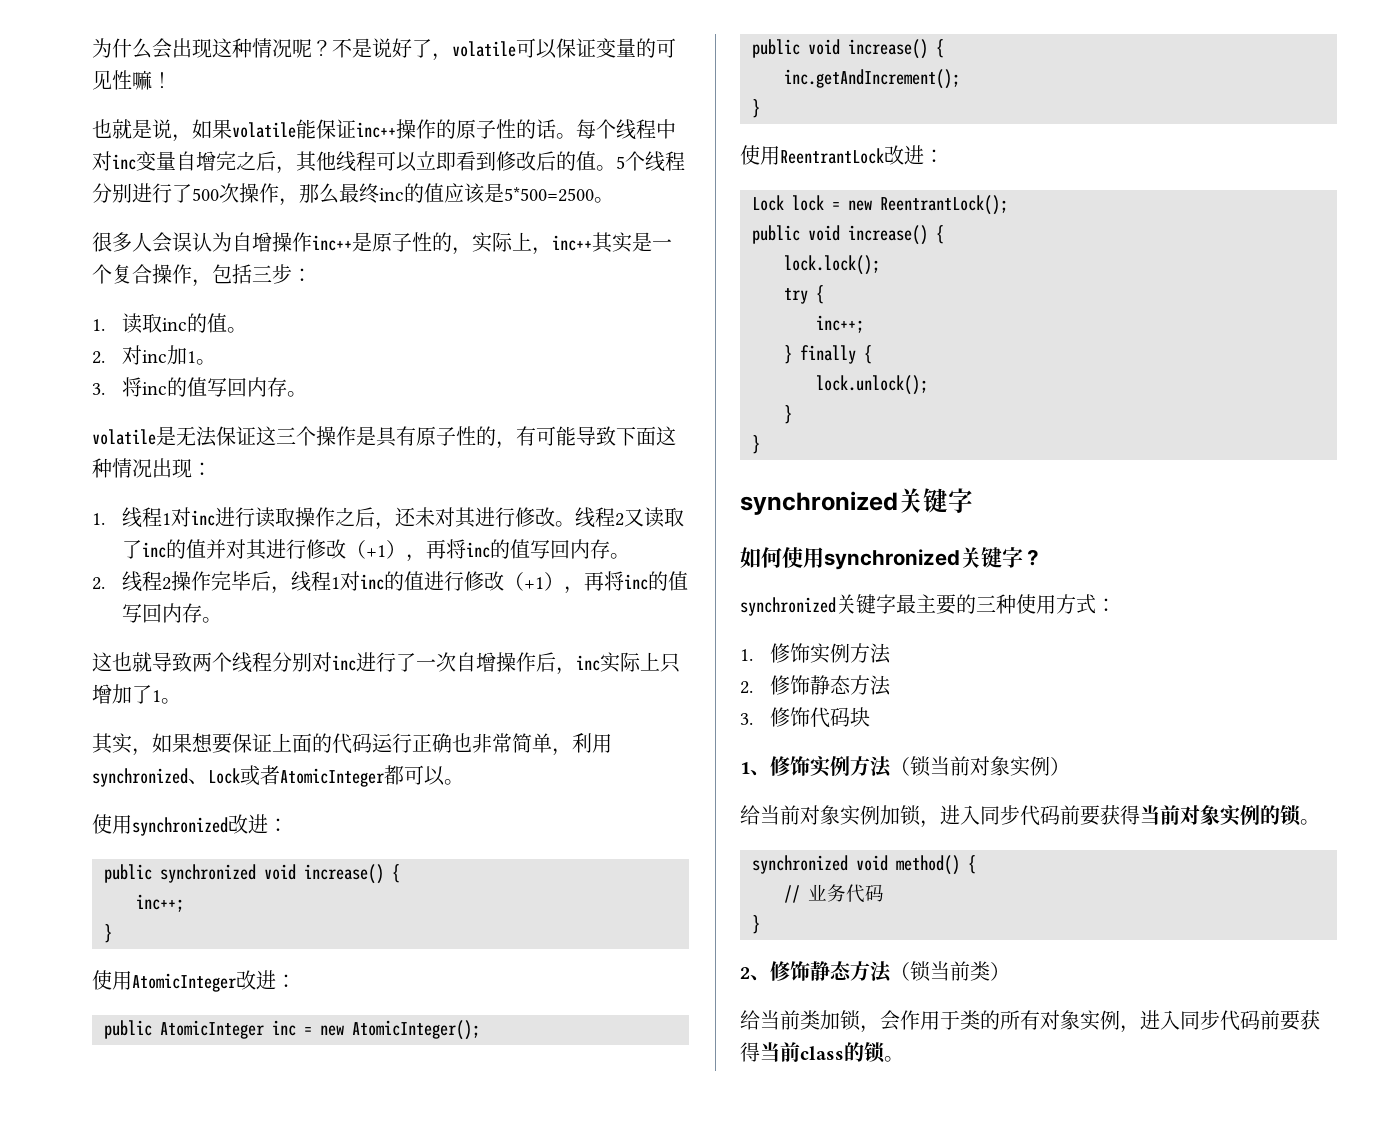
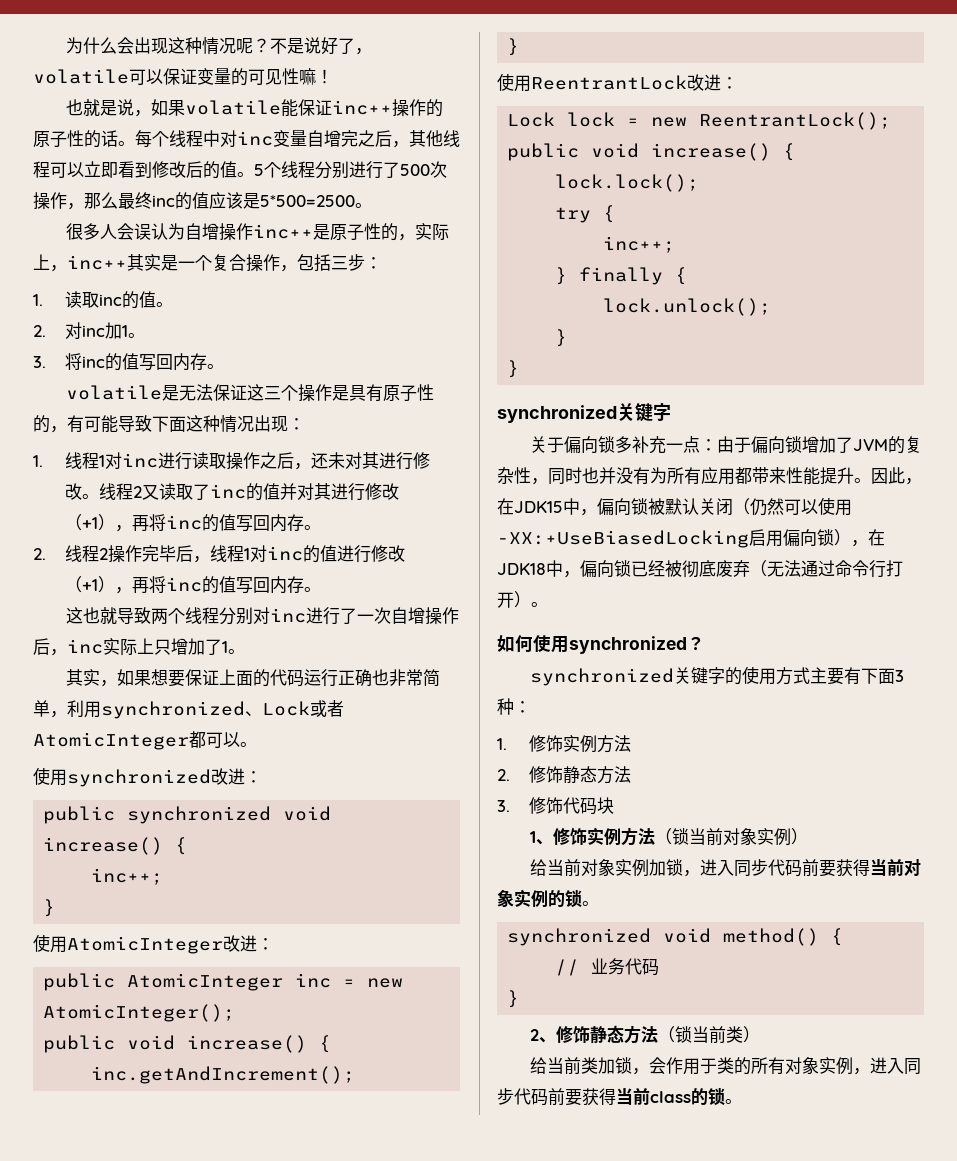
+ 关于偏向锁多补充一点：由于偏向锁增加了JVM的复杂性，同时也并没有为所有应用都带来性能提升。因此，在JDK15中，偏向锁被默认关闭（仍然可以使用-XX:+UseBiasedLocking启用偏向锁），在JDK18中，偏向锁已经被彻底废弃（无法通过命令行打开）。
- 如何使用synchronized关键字？
+ 如何使用synchronized？
- synchronized关键字最主要的三种使用方式：
+ synchronized关键字的使用方式主要有下面3种：

